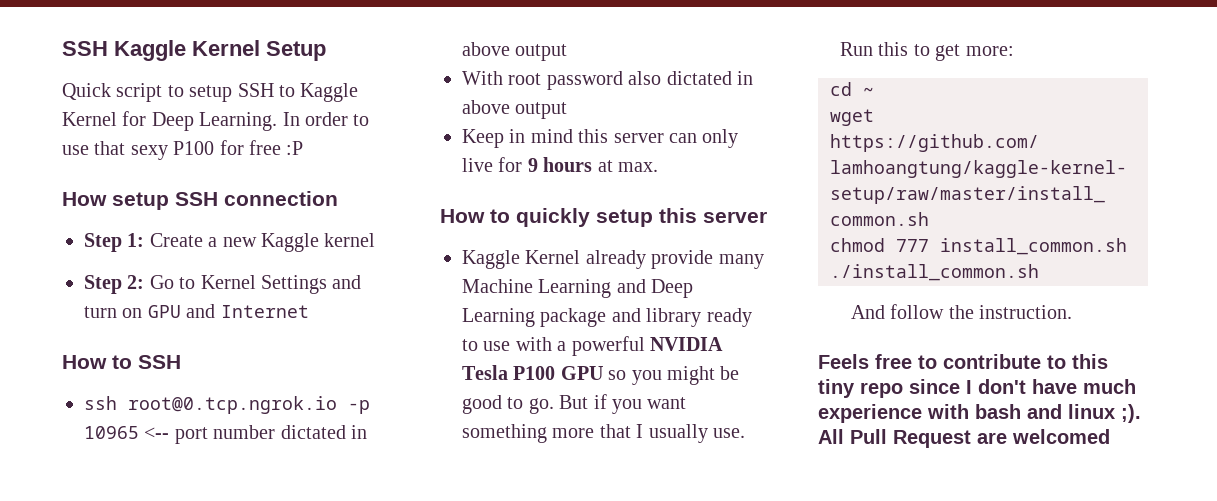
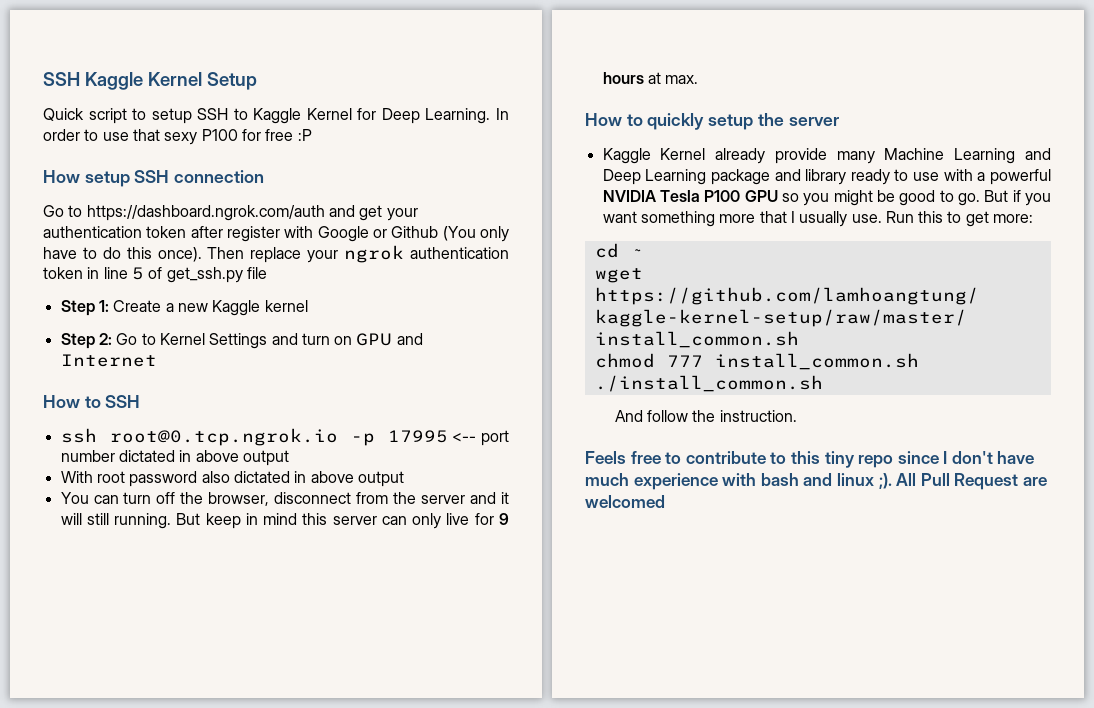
+ Go to https://dashboard.ngrok.com/auth and get your authentication token after register with Google or Github (You only have to do this once). Then replace your ngrok authentication token in line 5 of get_ssh.py file
- ssh root@0.tcp.ngrok.io -p 10965 <-- port number dictated in above output
+ ssh root@0.tcp.ngrok.io -p 17995 <-- port number dictated in above output
- Keep in mind this server can only live for 9 hours at max.
+ You can turn off the browser, disconnect from the server and it will still running. But keep in mind this server can only live for 9 hours at max.
- How to quickly setup this server
+ How to quickly setup the server

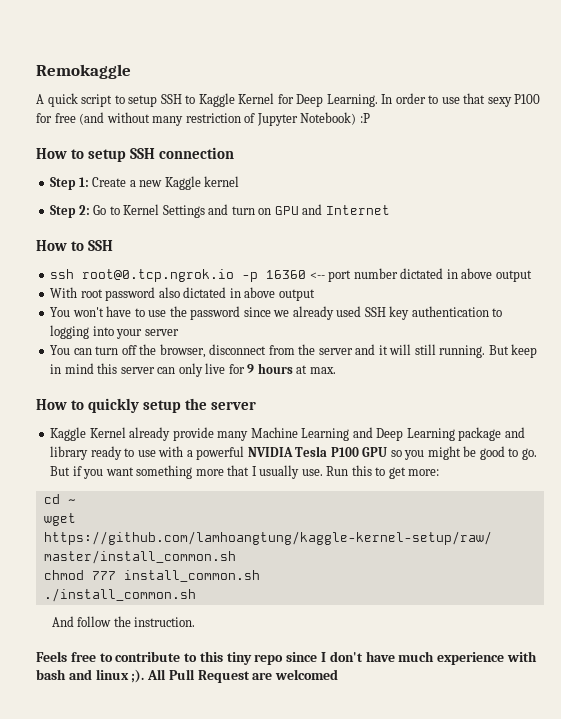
- SSH Kaggle Kernel Setup
- Quick script to setup SSH to Kaggle Kernel for Deep Learning.
+ Remokaggle
+ A quick script to setup SSH to Kaggle Kernel for Deep Learning.
- In order to use that sexy P100 for free :P
+ In order to use that sexy P100 for free (and without many restriction of Jupyter Notebook) :P
- How setup SSH connection
+ How to setup SSH connection
- Go to https://dashboard.ngrok.com/auth and get your authentication token after register with Google or Github (You only have to do this once). Then replace your ngrok authentication token in line 5 of get_ssh.py file
- ssh root@0.tcp.ngrok.io -p 17995 <-- port number dictated in above output
+ ssh root@0.tcp.ngrok.io -p 16360 <-- port number dictated in above output
+ You won't have to use the password since we already used SSH key authentication to logging into your server

